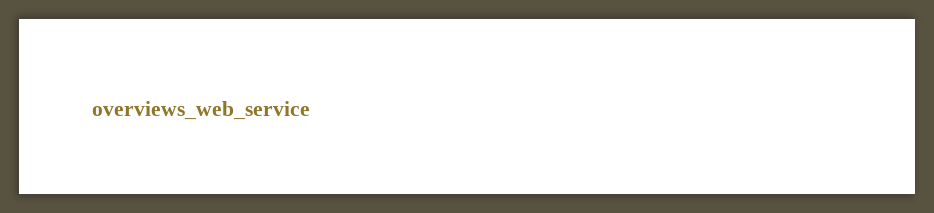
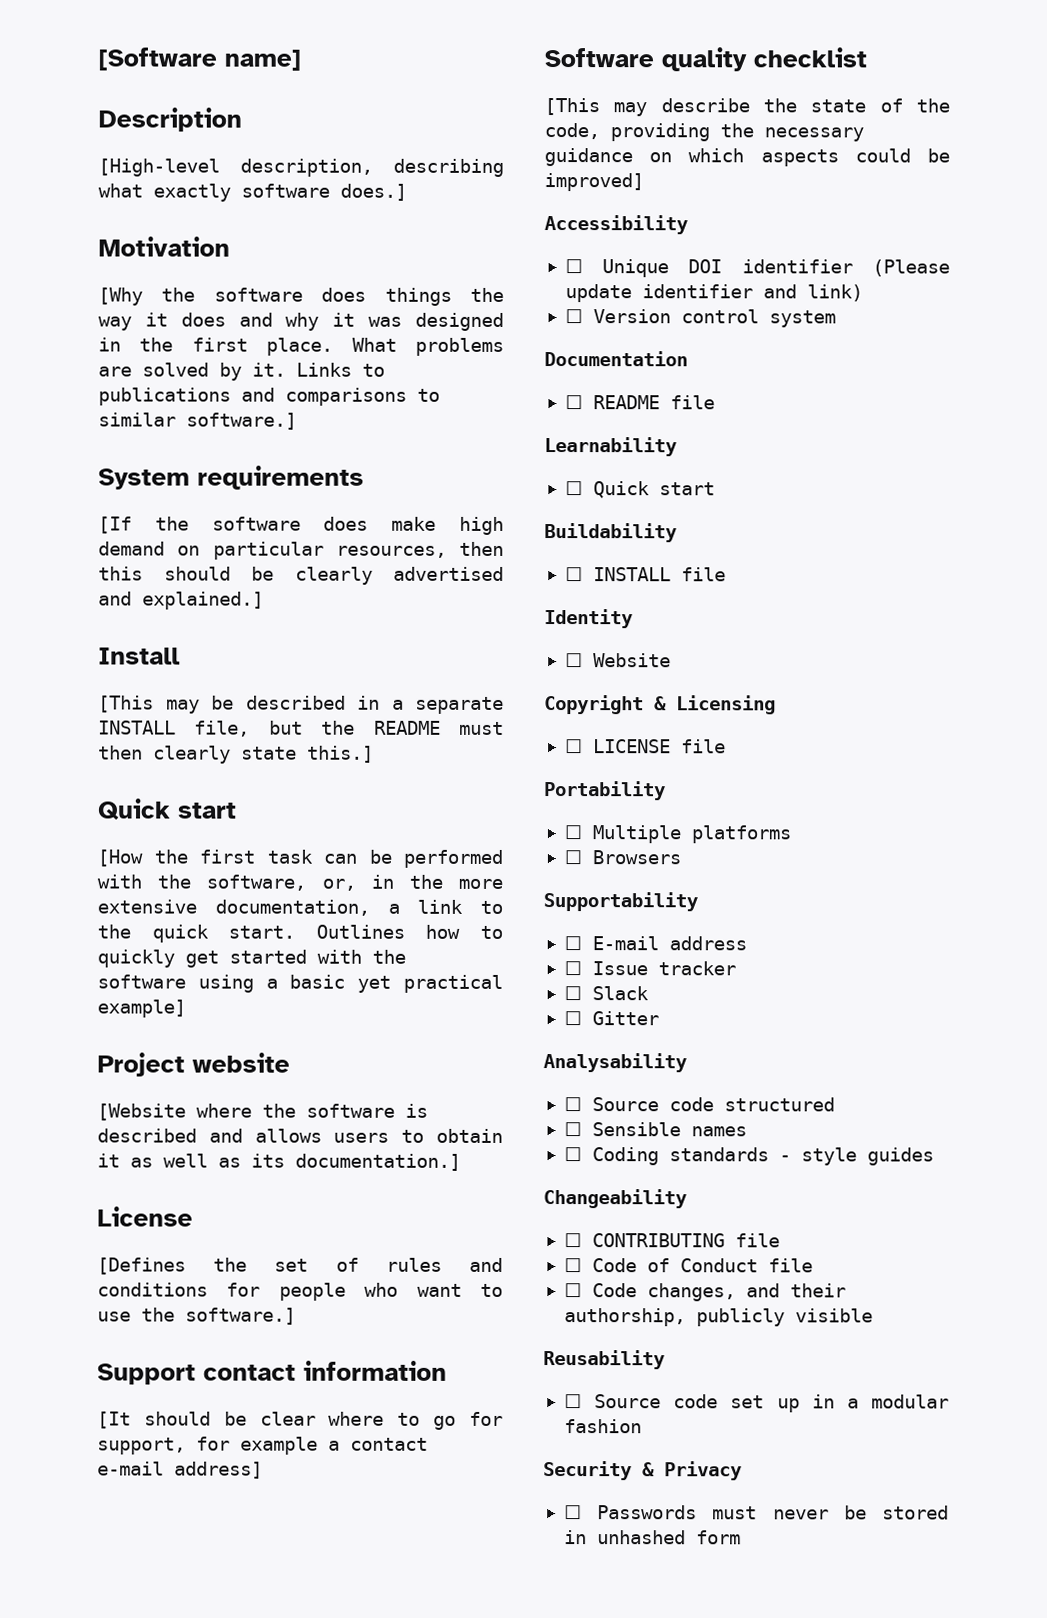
- overviews_web_service
+ [Software name]
+ Description
+ [High-level description, describing what exactly software does.]
+ Motivation
+ [Why the software does things the way it does and why it was designed in the first place. What problems are solved by it. Links to publications and comparisons to similar software.]
+ System requirements
+ [If the software does make high demand on particular resources, then this should be clearly advertised and explained.]
+ Install
+ [This may be described in a separate INSTALL file, but the README must then clearly state this.]
+ Quick start
+ [How the first task can be performed with the software, or, in the more extensive documentation, a link to the quick start. Outlines how to quickly get started with the software using a basic yet practical example]
+ Project website
+ [Website where the software is described and allows users to obtain it as well as its documentation.]
+ License
+ [Defines the set of rules and conditions for people who want to use the software.]
+ Support contact information
+ [It should be clear where to go for support, for example a contact e-mail address]
+ Software quality checklist
+ [This may describe the state of the code, providing the necessary guidance on which aspects could be improved]
+ Accessibility
+ ☐ Unique DOI identifier (Please update identifier and link)
+ ☐ Version control system
+ Documentation
+ ☐ README file
+ Learnability
+ ☐ Quick start
+ Buildability
+ ☐ INSTALL file
+ Identity
+ ☐ Website
+ Copyright & Licensing
+ ☐ LICENSE file
+ Portability
+ ☐ Multiple platforms
+ ☐ Browsers
+ Supportability
+ ☐ E-mail address
+ ☐ Issue tracker
+ ☐ Slack
+ ☐ Gitter
+ Analysability
+ ☐ Source code structured
+ ☐ Sensible names
+ ☐ Coding standards - style guides
+ Changeability
+ ☐ CONTRIBUTING file
+ ☐ Code of Conduct file
+ ☐ Code changes, and their authorship, publicly visible
+ Reusability
+ ☐ Source code set up in a modular fashion
+ Security & Privacy
+ ☐ Passwords must never be stored in unhashed form

